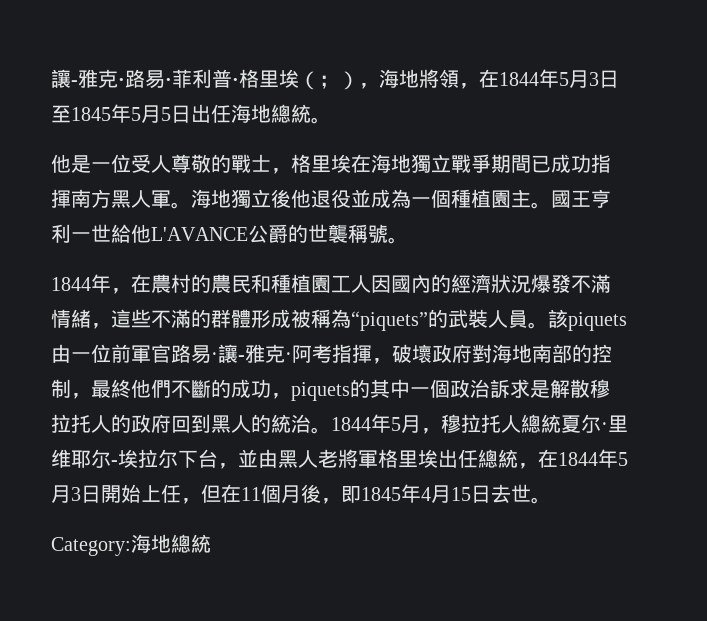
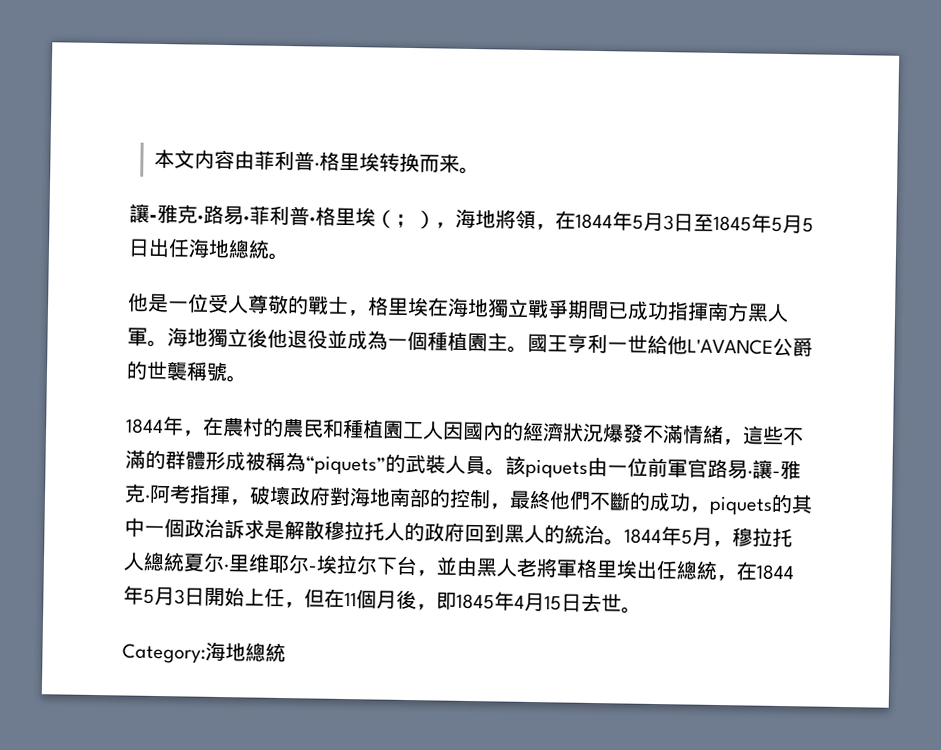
+ 本文内容由菲利普·格里埃转换而来。

